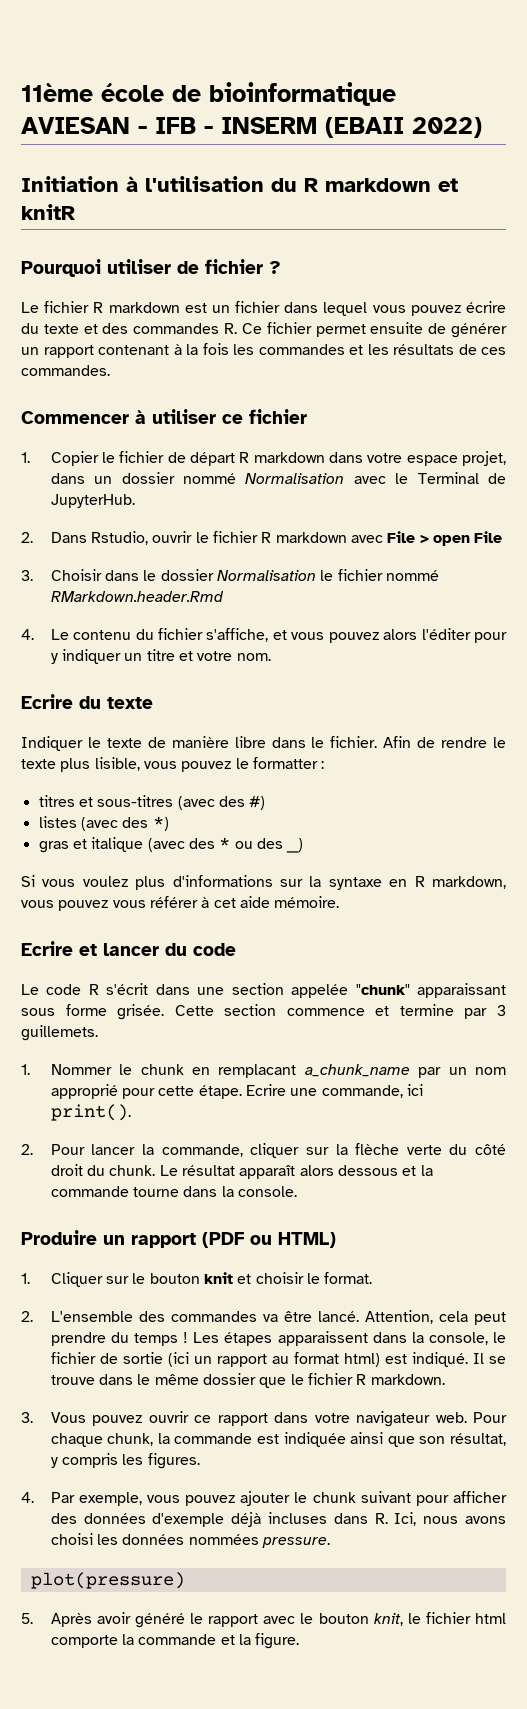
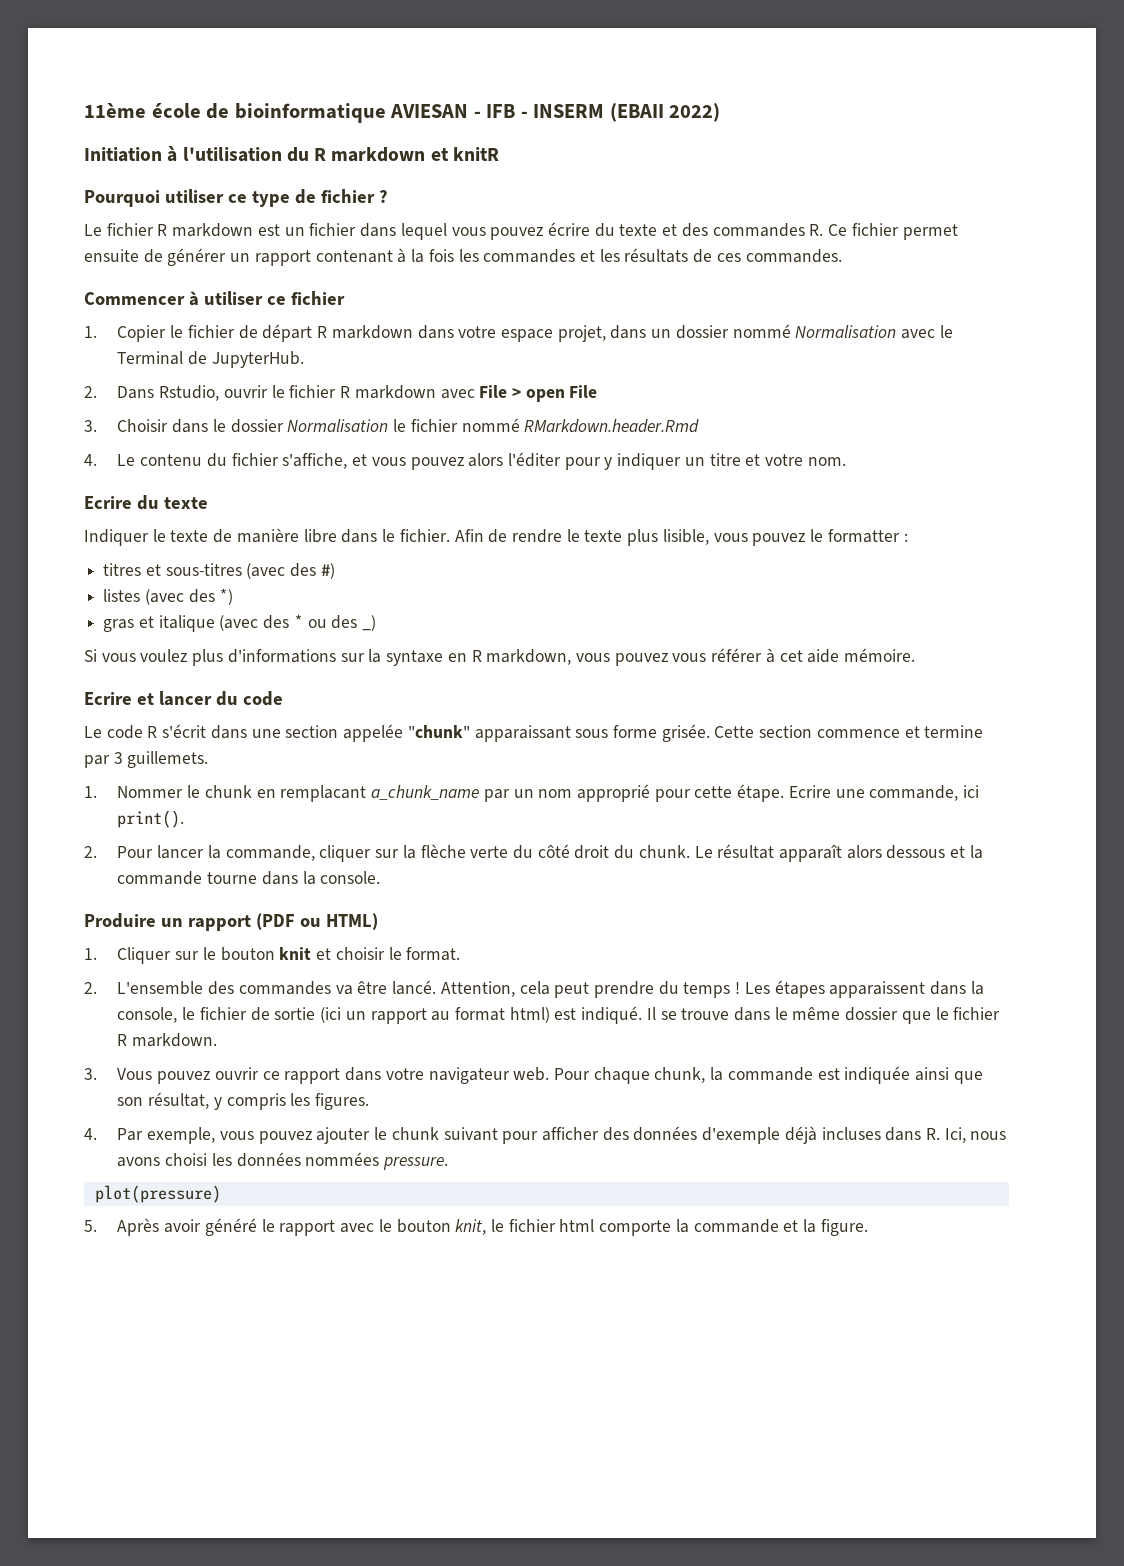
- Pourquoi utiliser de fichier ?
+ Pourquoi utiliser ce type de fichier ?

